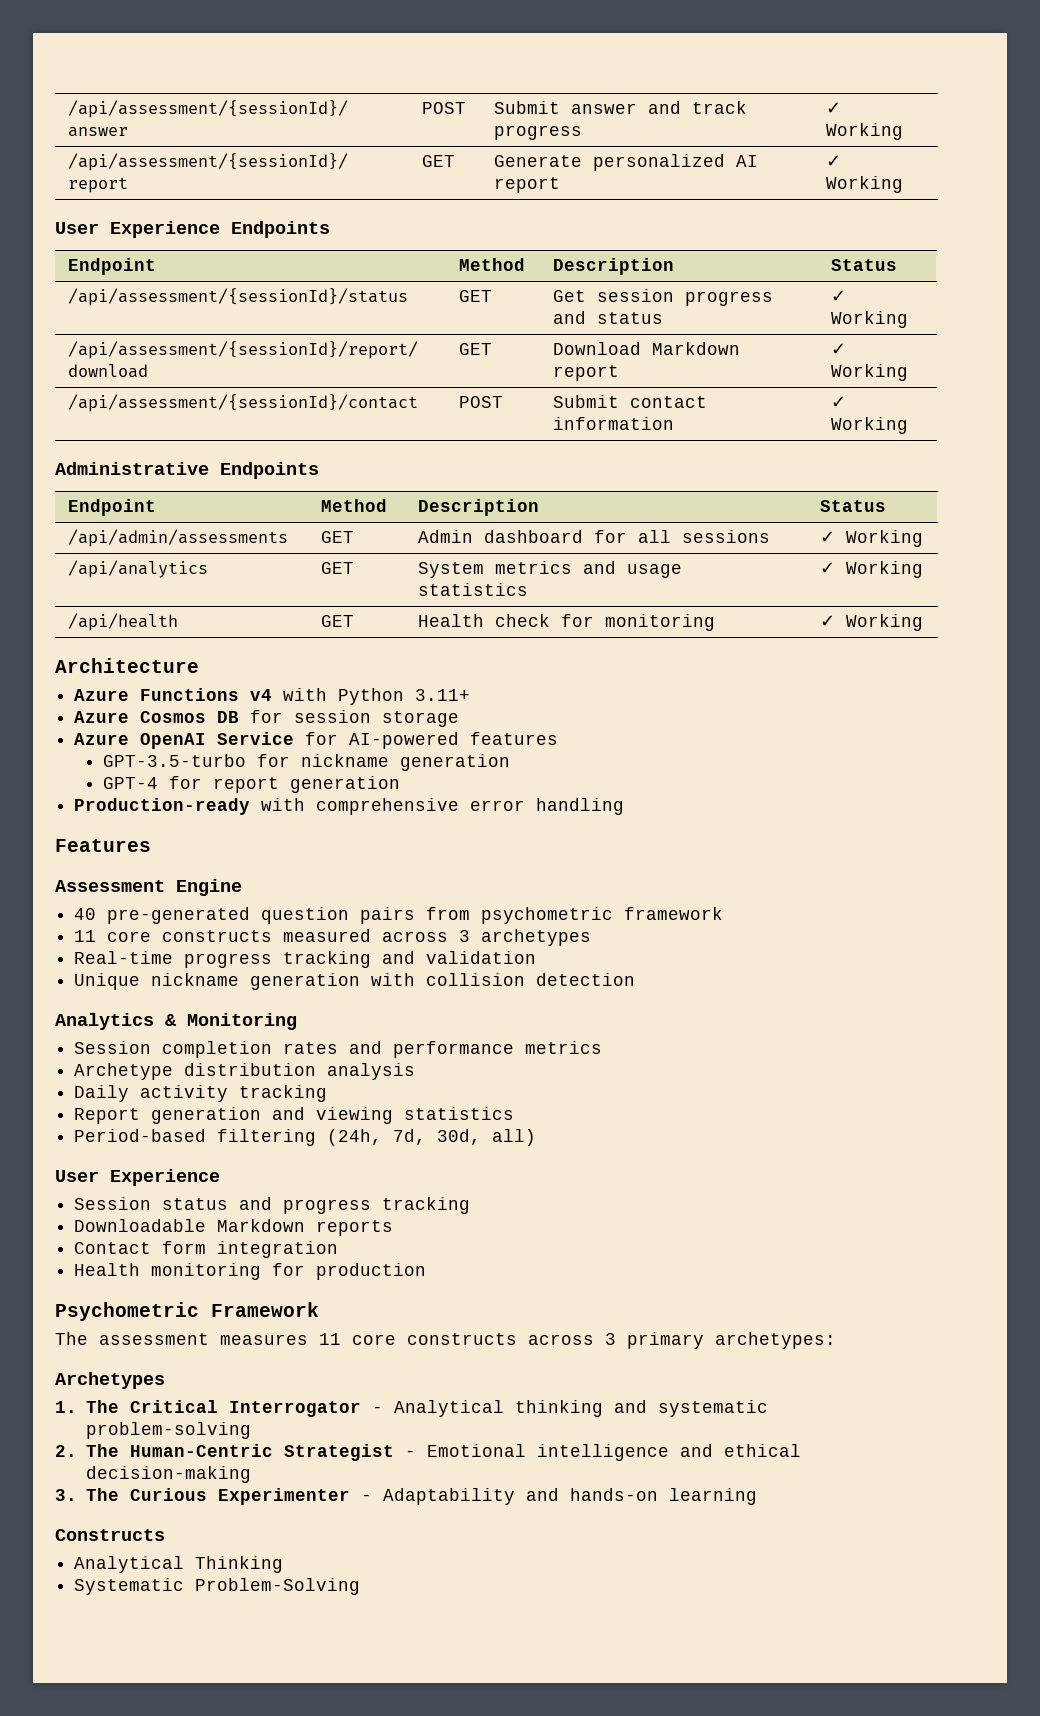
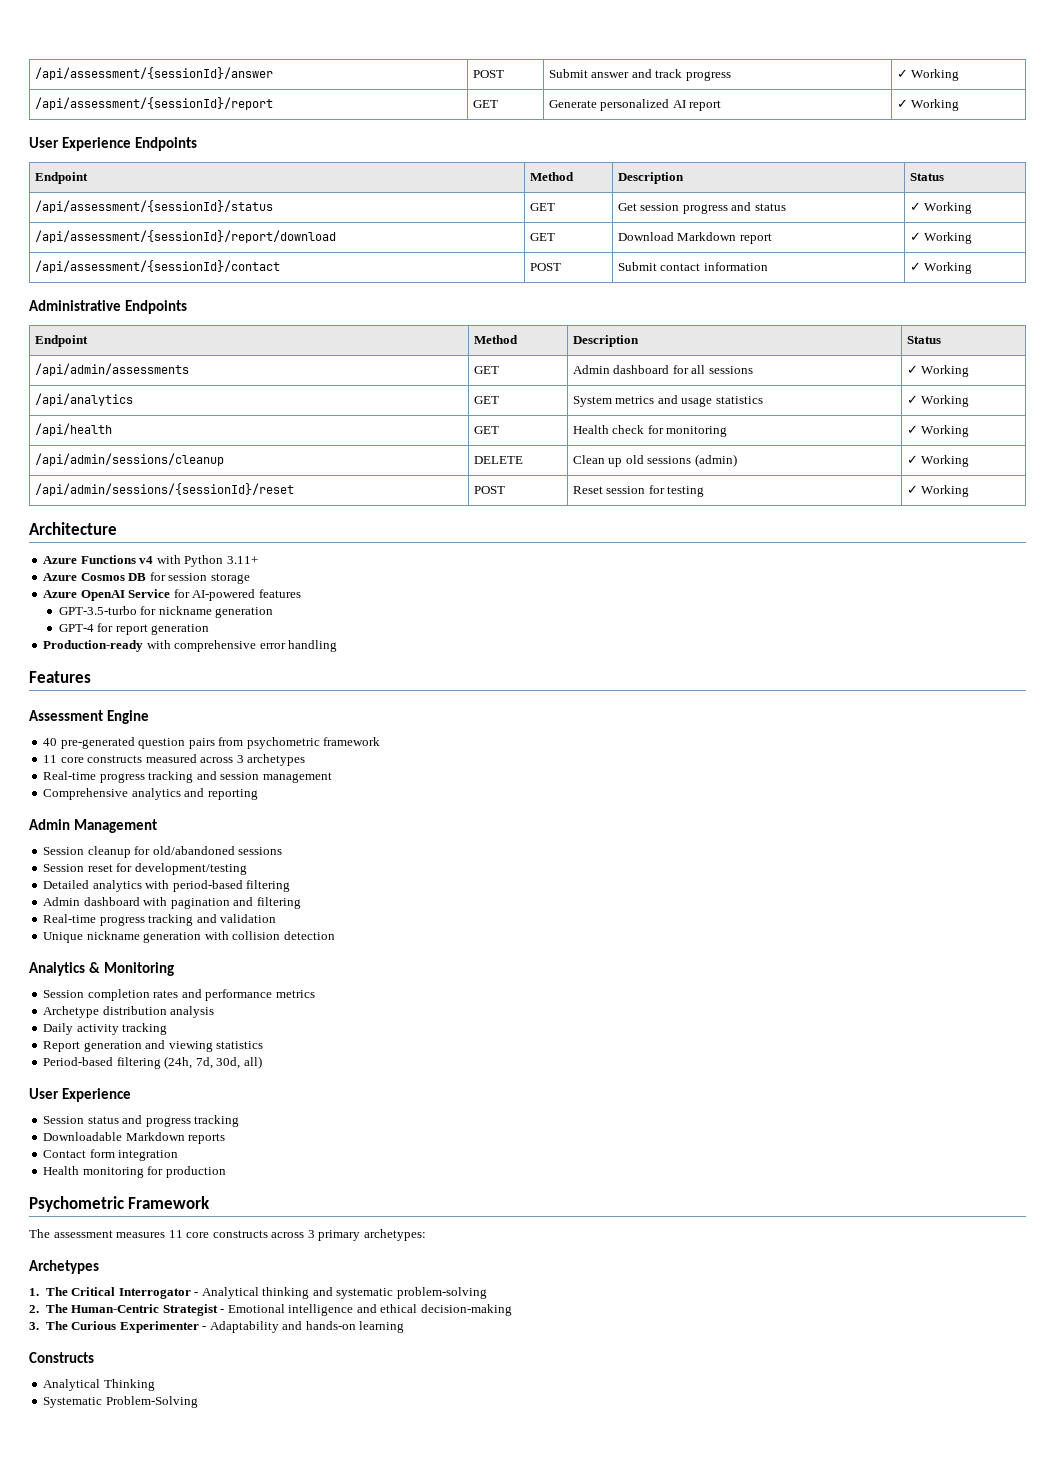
+ /api/admin/sessions/cleanup | DELETE | Clean up old sessions (admin) | ✓ Working
+ /api/admin/sessions/{sessionId}/reset | POST | Reset session for testing | ✓ Working
+ Real-time progress tracking and session management
+ Comprehensive analytics and reporting
+ Admin Management
+ Session cleanup for old/abandoned sessions
+ Session reset for development/testing
+ Detailed analytics with period-based filtering
+ Admin dashboard with pagination and filtering

